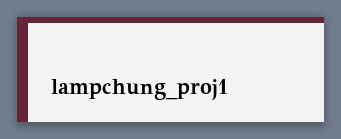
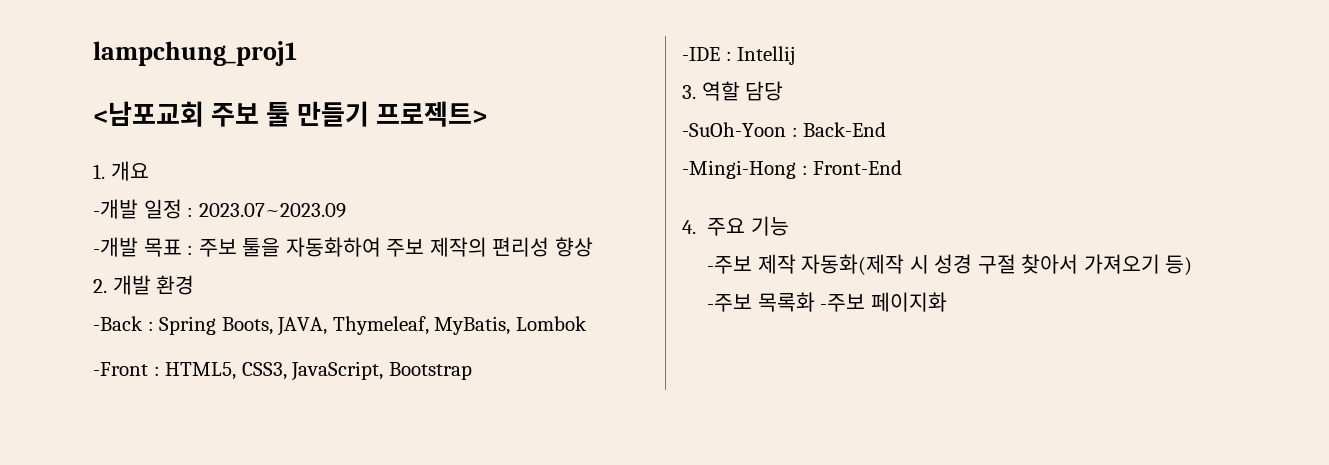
+ <남포교회 주보 툴 만들기 프로젝트>
+ 1. 개요
+ -개발 일정 : 2023.07~2023.09
+ -개발 목표 : 주보 툴을 자동화하여 주보 제작의 편리성 향상
+ 2. 개발 환경
+ -Back : Spring Boots, JAVA, Thymeleaf, MyBatis, Lombok
+ -Front : HTML5, CSS3, JavaScript, Bootstrap
+ -IDE : Intellij
+ 3. 역할 담당
+ -SuOh-Yoon : Back-End
+ -Mingi-Hong : Front-End
+ 4. 주요 기능
+ -주보 제작 자동화(제작 시 성경 구절 찾아서 가져오기 등) -주보 목록화 -주보 페이지화

